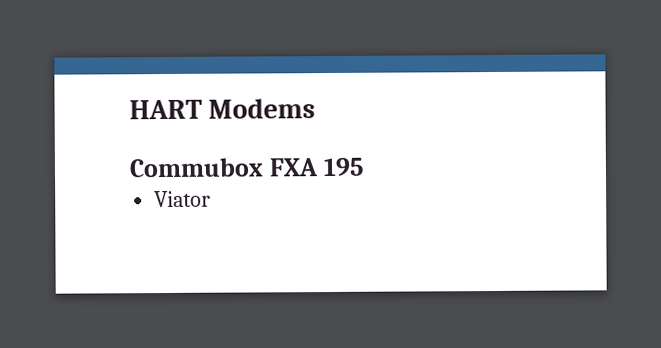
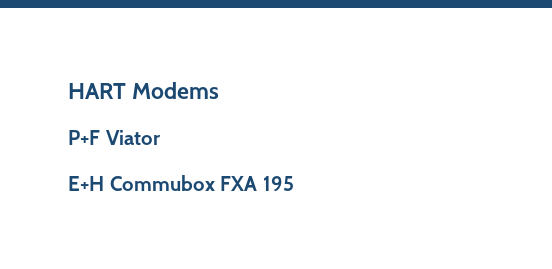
- Commubox FXA 195
+ P+F Viator
+ E+H Commubox FXA 195
- Viator

